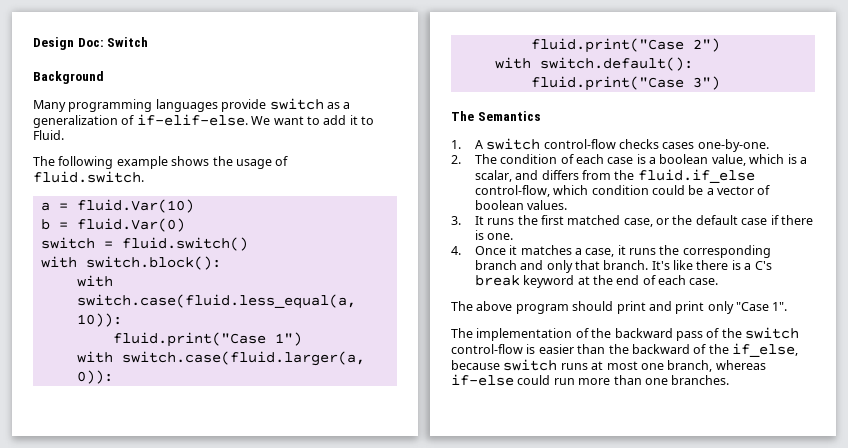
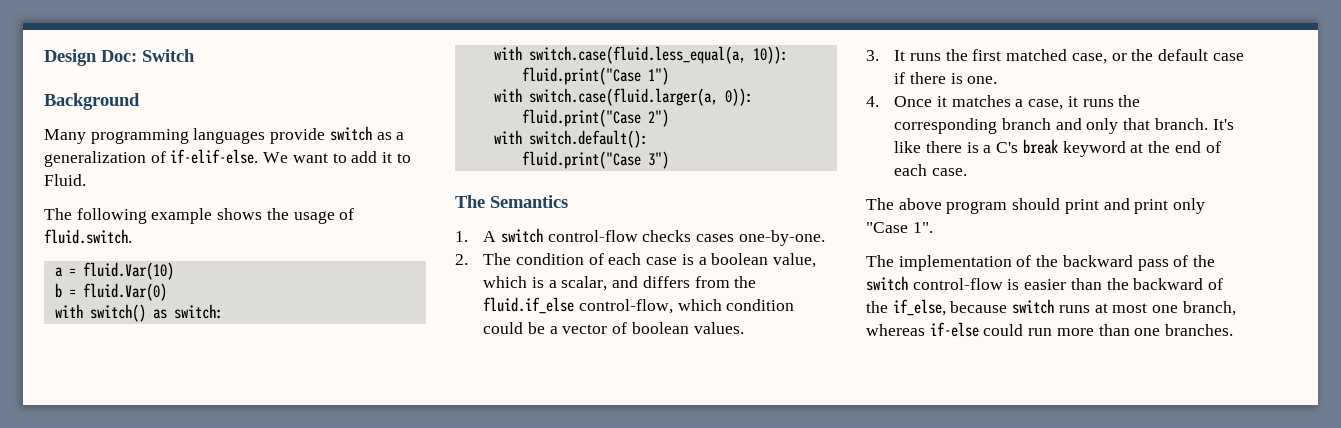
- switch = fluid.switch()
- with switch.block():
+ with switch() as switch:

